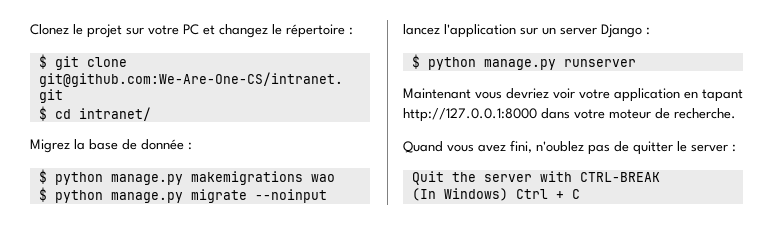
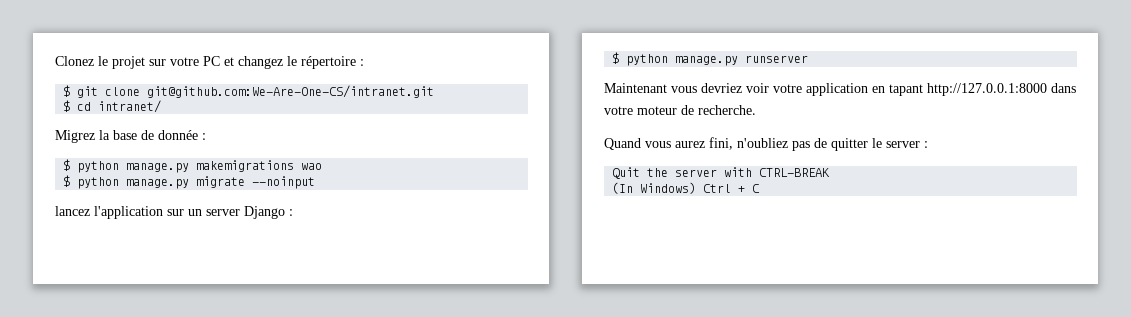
- Quand vous avez fini, n'oublez pas de quitter le server :
+ Quand vous aurez fini, n'oubliez pas de quitter le server :

